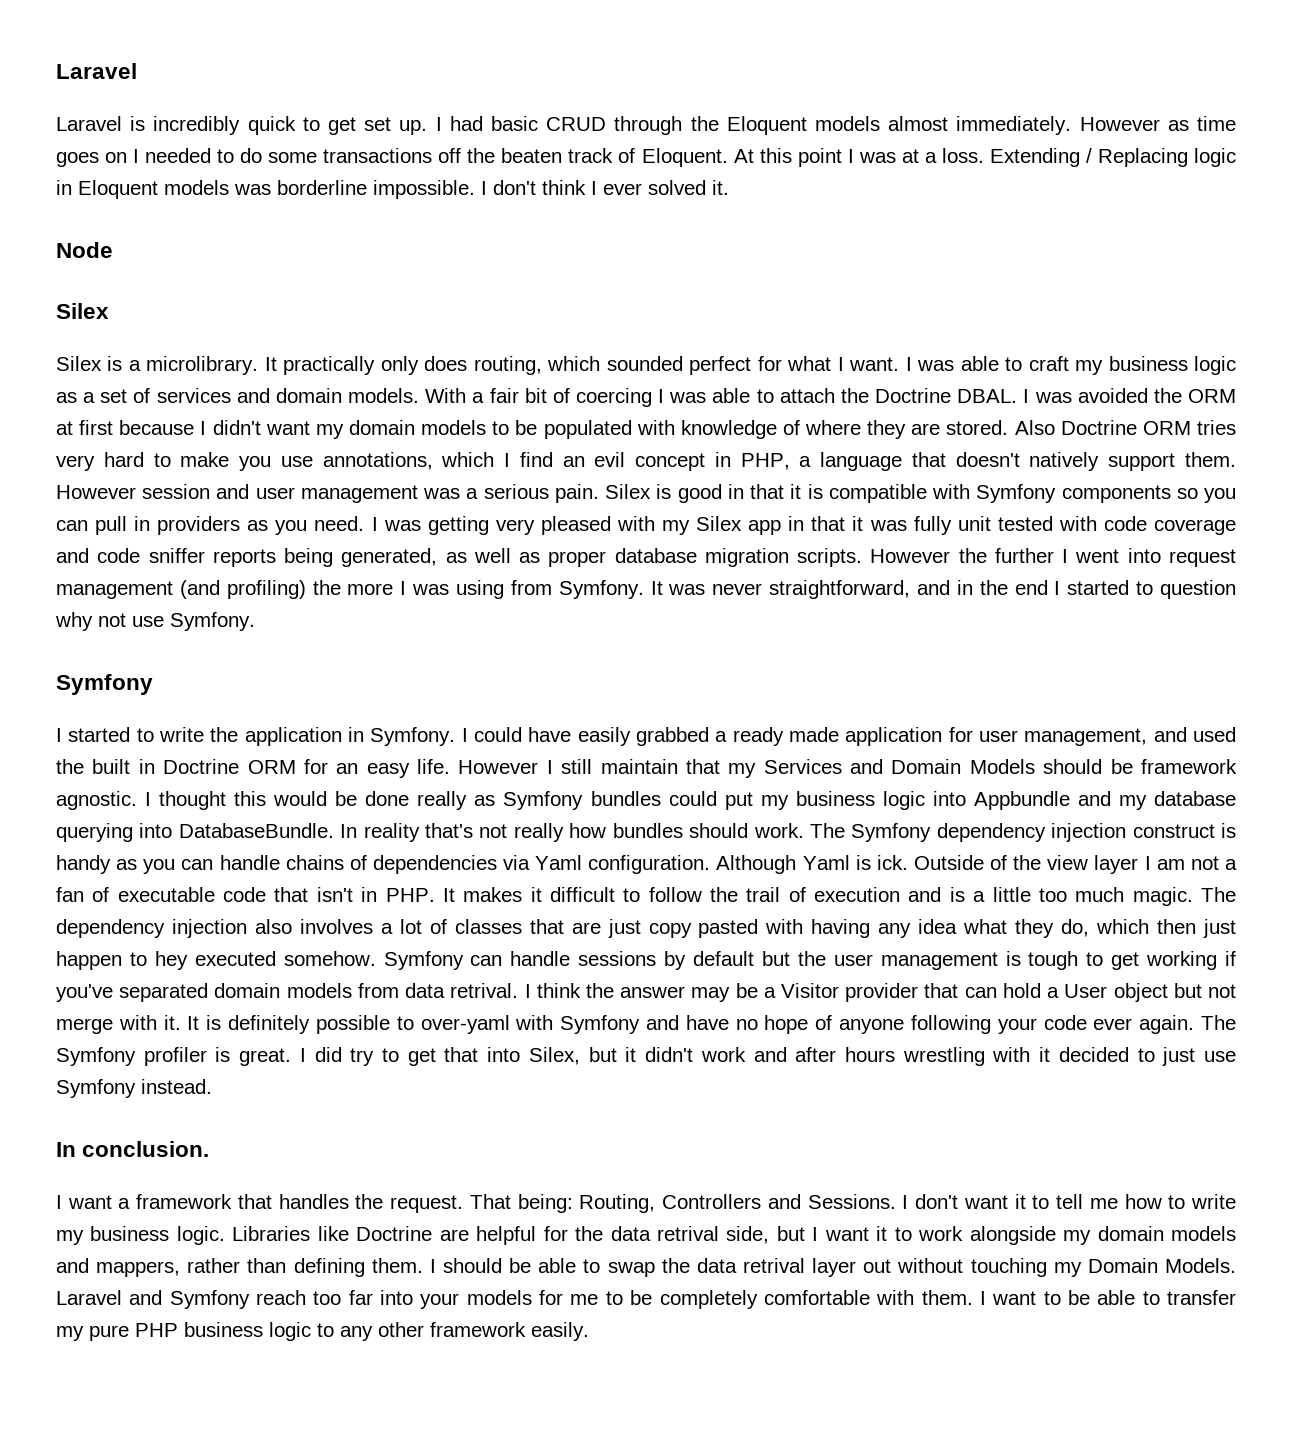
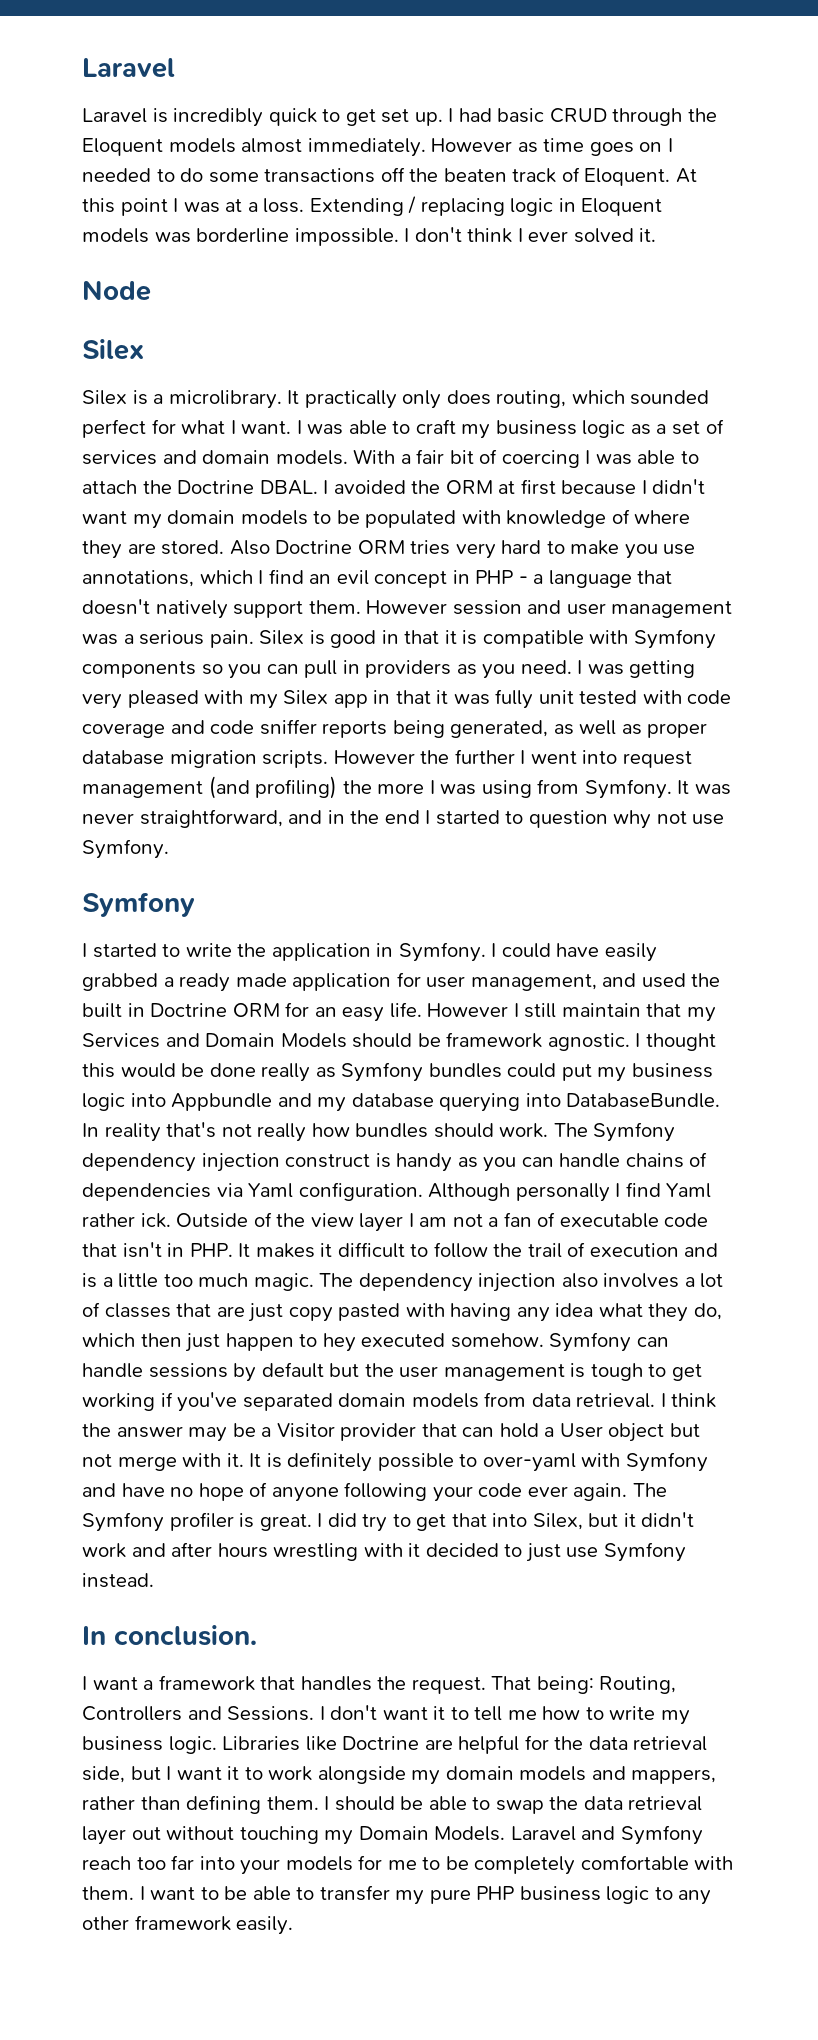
- Extending / Replacing logic in Eloquent models was borderline impossible.
+ Extending / replacing logic in Eloquent models was borderline impossible.
- I was avoided the ORM at first because I didn't want my domain models to be populated with knowledge of where they are stored.
+ I avoided the ORM at first because I didn't want my domain models to be populated with knowledge of where they are stored.
- Also Doctrine ORM tries very hard to make you use annotations, which I find an evil concept in PHP, a language that doesn't natively support them.
+ Also Doctrine ORM tries very hard to make you use annotations, which I find an evil concept in PHP - a language that doesn't natively support them.
- Although Yaml is ick.
+ Although personally I find Yaml rather ick.
- Symfony can handle sessions by default but the user management is tough to get working if you've separated domain models from data retrival.
+ Symfony can handle sessions by default but the user management is tough to get working if you've separated domain models from data retrieval.
- Libraries like Doctrine are helpful for the data retrival side, but I want it to work alongside my domain models and mappers, rather than defining them.
+ Libraries like Doctrine are helpful for the data retrieval side, but I want it to work alongside my domain models and mappers, rather than defining them.
- I should be able to swap the data retrival layer out without touching my Domain Models.
+ I should be able to swap the data retrieval layer out without touching my Domain Models.

